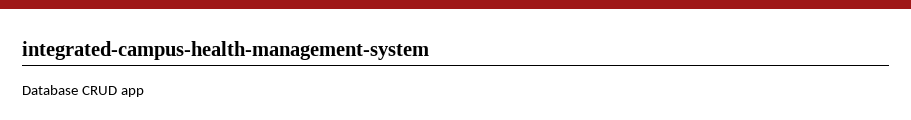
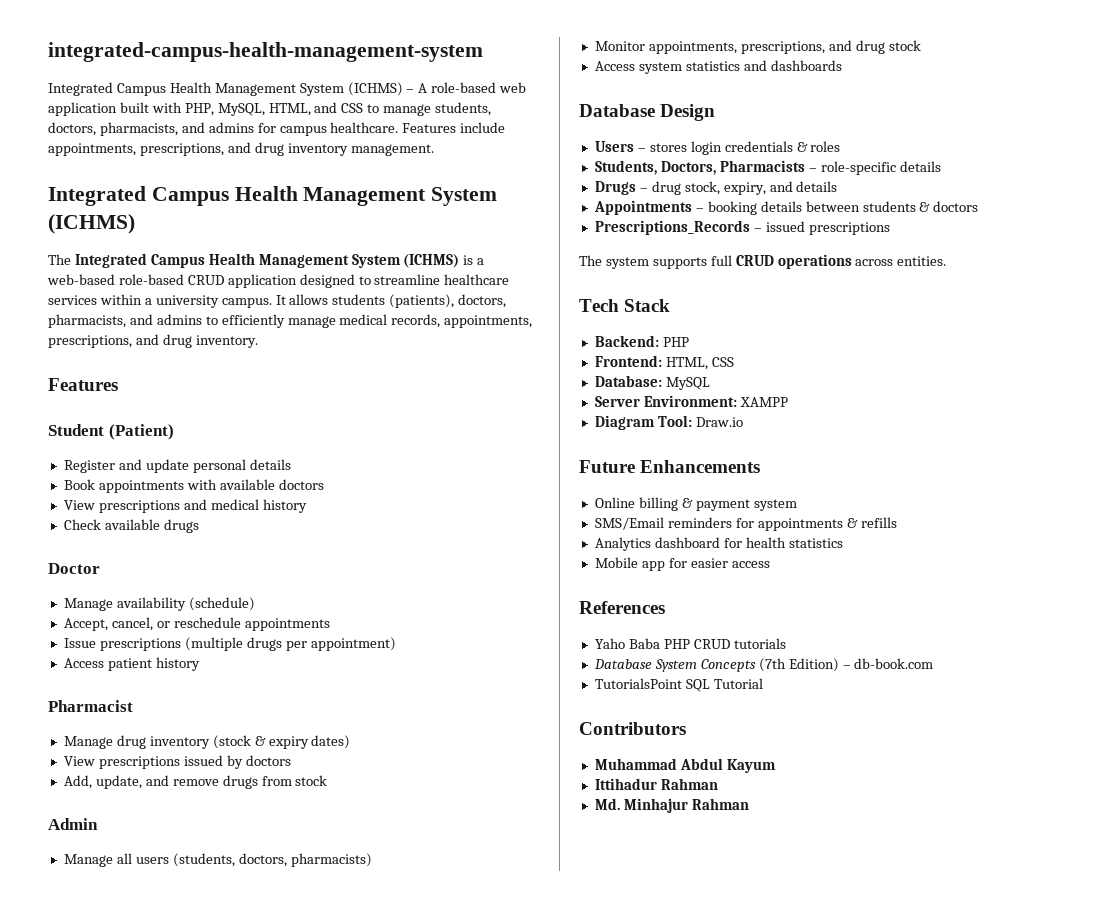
- Database CRUD app
+ Integrated Campus Health Management System (ICHMS) – A role-based web application built with PHP, MySQL, HTML, and CSS to manage students, doctors, pharmacists, and admins for campus healthcare. Features include appointments, prescriptions, and drug inventory management.
+ Integrated Campus Health Management System (ICHMS)
+ The Integrated Campus Health Management System (ICHMS) is a web-based role-based CRUD application designed to streamline healthcare services within a university campus. It allows students (patients), doctors, pharmacists, and admins to efficiently manage medical records, appointments, prescriptions, and drug inventory.
+ Features
+ Student (Patient)
+ Register and update personal details
+ Book appointments with available doctors
+ View prescriptions and medical history
+ Check available drugs
+ Doctor
+ Manage availability (schedule)
+ Accept, cancel, or reschedule appointments
+ Issue prescriptions (multiple drugs per appointment)
+ Access patient history
+ Pharmacist
+ Manage drug inventory (stock & expiry dates)
+ View prescriptions issued by doctors
+ Add, update, and remove drugs from stock
+ Admin
+ Manage all users (students, doctors, pharmacists)
+ Monitor appointments, prescriptions, and drug stock
+ Access system statistics and dashboards
+ Database Design
+ Users – stores login credentials & roles
+ Students, Doctors, Pharmacists – role-specific details
+ Drugs – drug stock, expiry, and details
+ Appointments – booking details between students & doctors
+ Prescriptions_Records – issued prescriptions
+ The system supports full CRUD operations across entities.
+ Tech Stack
+ Backend: PHP
+ Frontend: HTML, CSS
+ Database: MySQL
+ Server Environment: XAMPP
+ Diagram Tool: Draw.io
+ Future Enhancements
+ Online billing & payment system
+ SMS/Email reminders for appointments & refills
+ Analytics dashboard for health statistics
+ Mobile app for easier access
+ References
+ Yaho Baba PHP CRUD tutorials
+ Database System Concepts (7th Edition) – db-book.com
+ TutorialsPoint SQL Tutorial
+ Contributors
+ Muhammad Abdul Kayum
+ Ittihadur Rahman
+ Md. Minhajur Rahman

